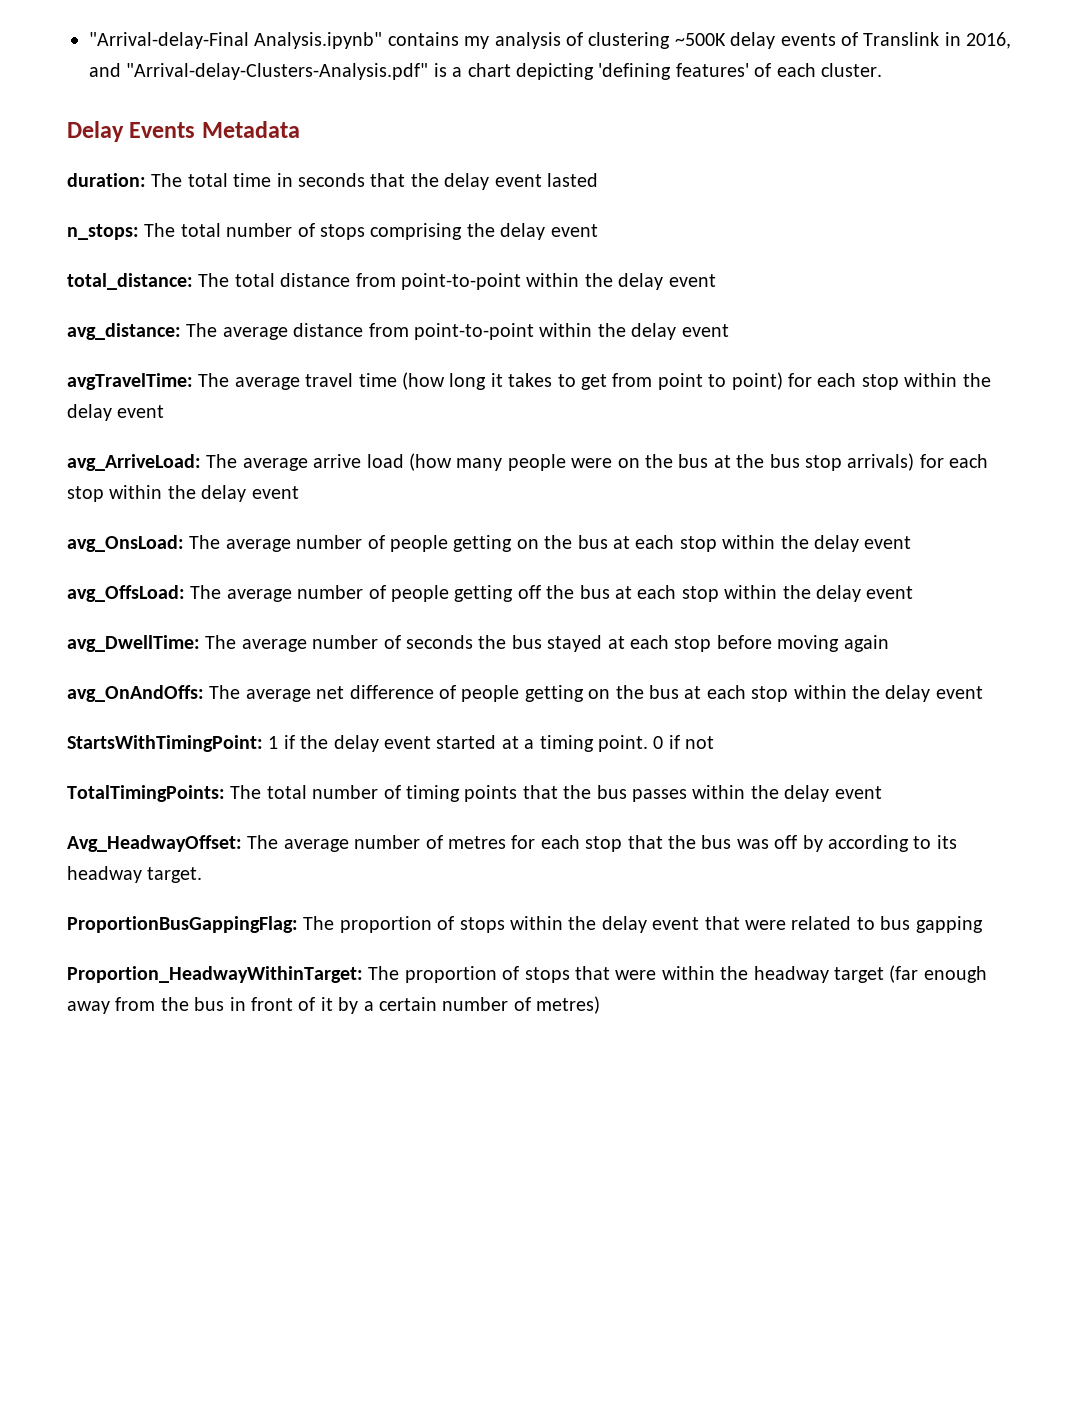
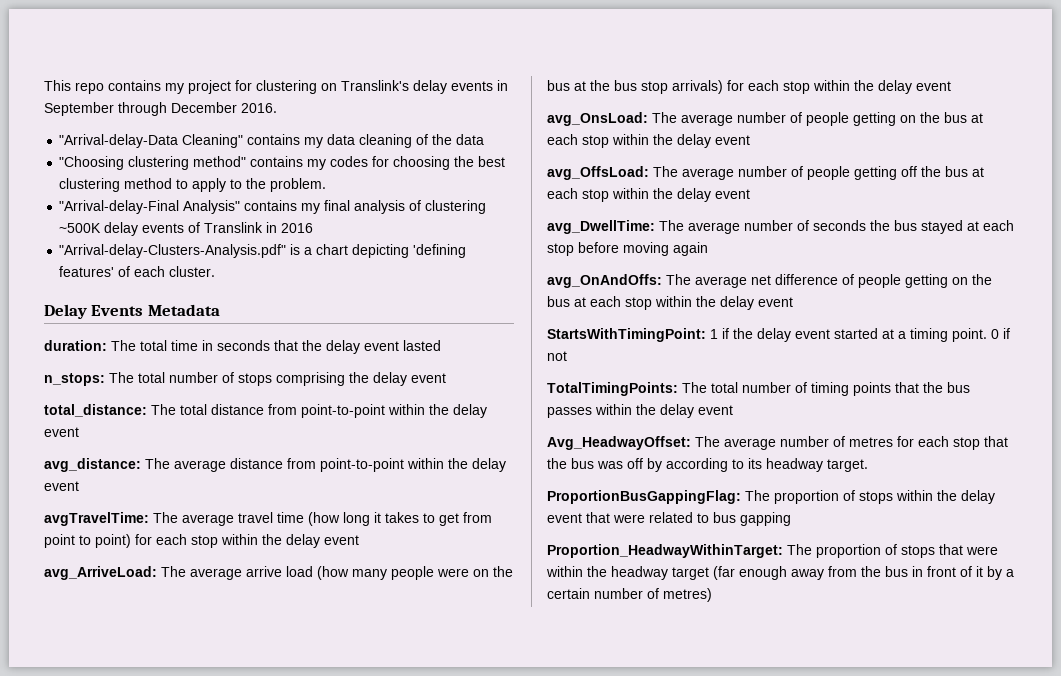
- "Arrival-delay-Final Analysis.ipynb" contains my analysis of clustering ~500K delay events of Translink in 2016, and "Arrival-delay-Clusters-Analysis.pdf" is a chart depicting 'defining features' of each cluster.
+ This repo contains my project for clustering on Translink's delay events in September through December 2016.
+ "Arrival-delay-Data Cleaning" contains my data cleaning of the data
+ "Choosing clustering method" contains my codes for choosing the best clustering method to apply to the problem.
+ "Arrival-delay-Final Analysis" contains my final analysis of clustering ~500K delay events of Translink in 2016
+ "Arrival-delay-Clusters-Analysis.pdf" is a chart depicting 'defining features' of each cluster.

